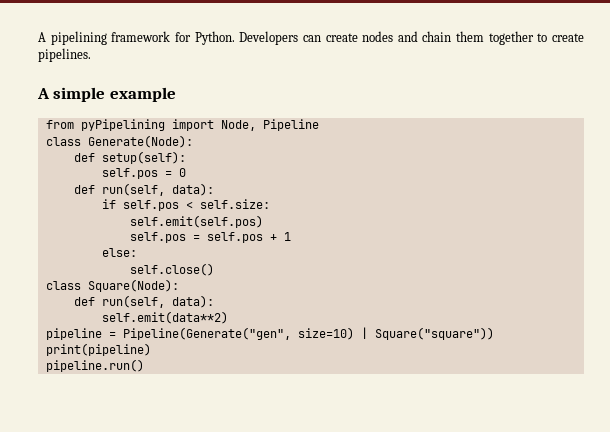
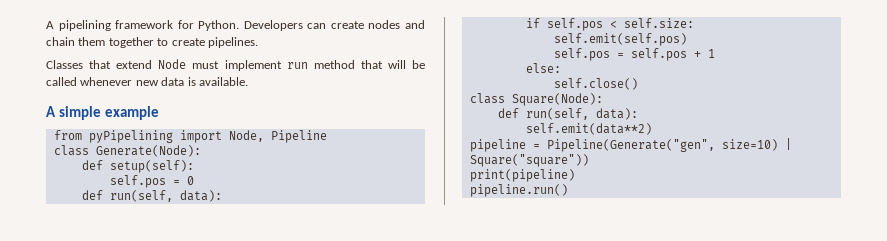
+ Classes that extend Node must implement run method that will be called whenever new data is available.

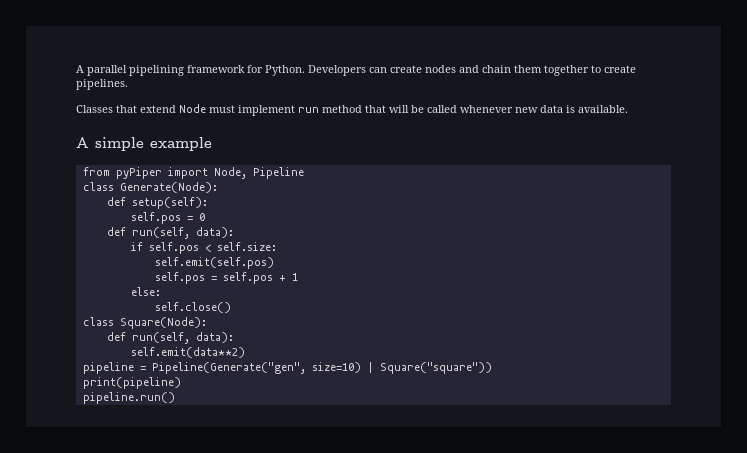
- A pipelining framework for Python.
+ A parallel pipelining framework for Python.
- from pyPipelining import Node, Pipeline
+ from pyPiper import Node, Pipeline

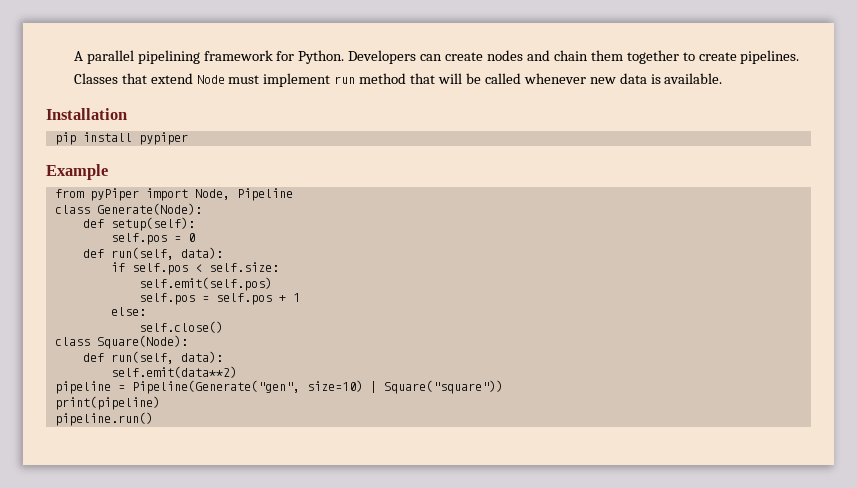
- A simple example
+ Installation
+ pip install pypiper
+ Example

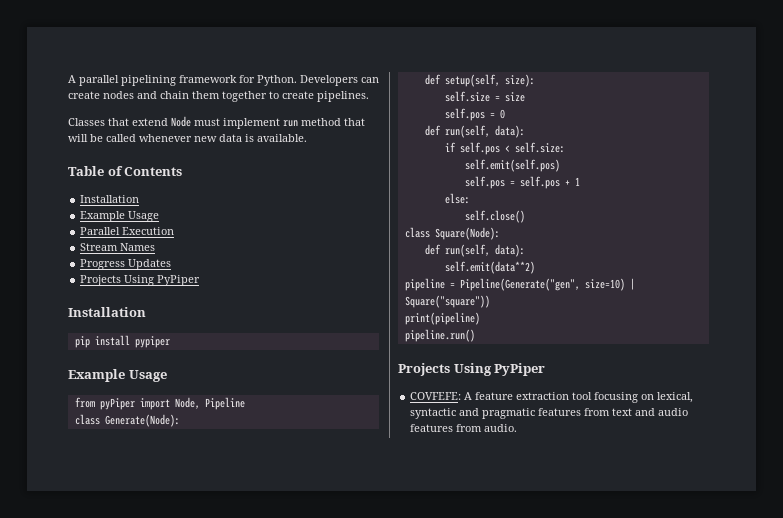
+ Table of Contents
+ Installation
+ Example Usage
+ Parallel Execution
+ Stream Names
+ Progress Updates
+ Projects Using PyPiper
  pip install pypiper
- Example
+ Example Usage
- def setup(self):
+ def setup(self, size):
+ self.size = size
  pipeline.run()
+ Projects Using PyPiper
+ COVFEFE: A feature extraction tool focusing on lexical, syntactic and pragmatic features from text and audio features from audio.

